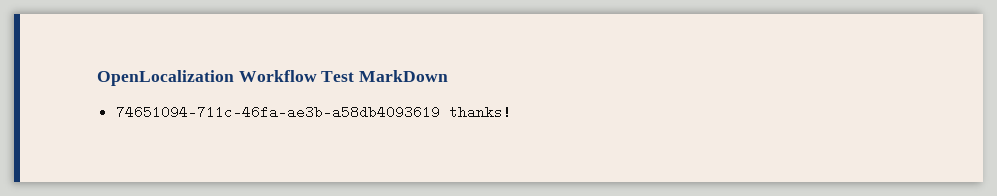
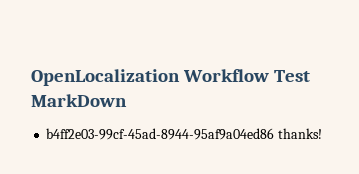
- 74651094-711c-46fa-ae3b-a58db4093619 thanks!
+ b4ff2e03-99cf-45ad-8944-95af9a04ed86 thanks!

